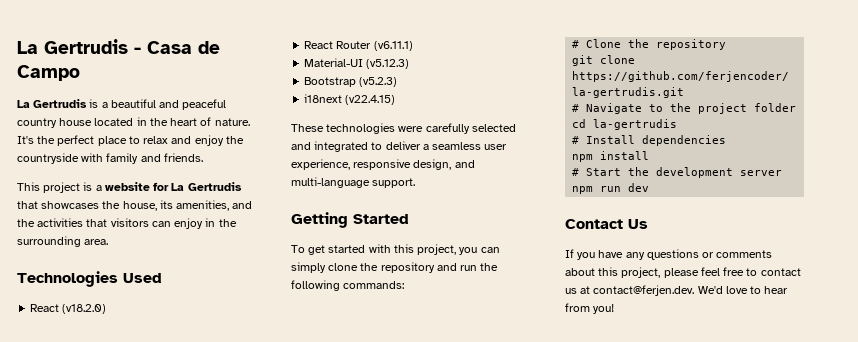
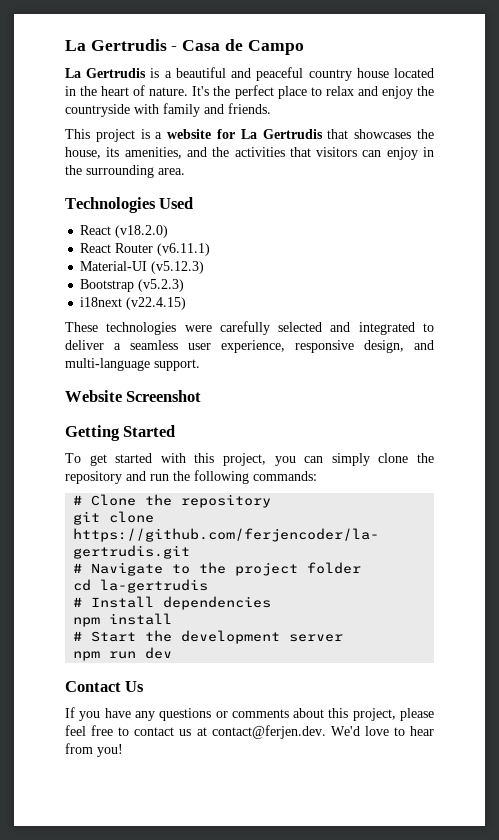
+ Website Screenshot

